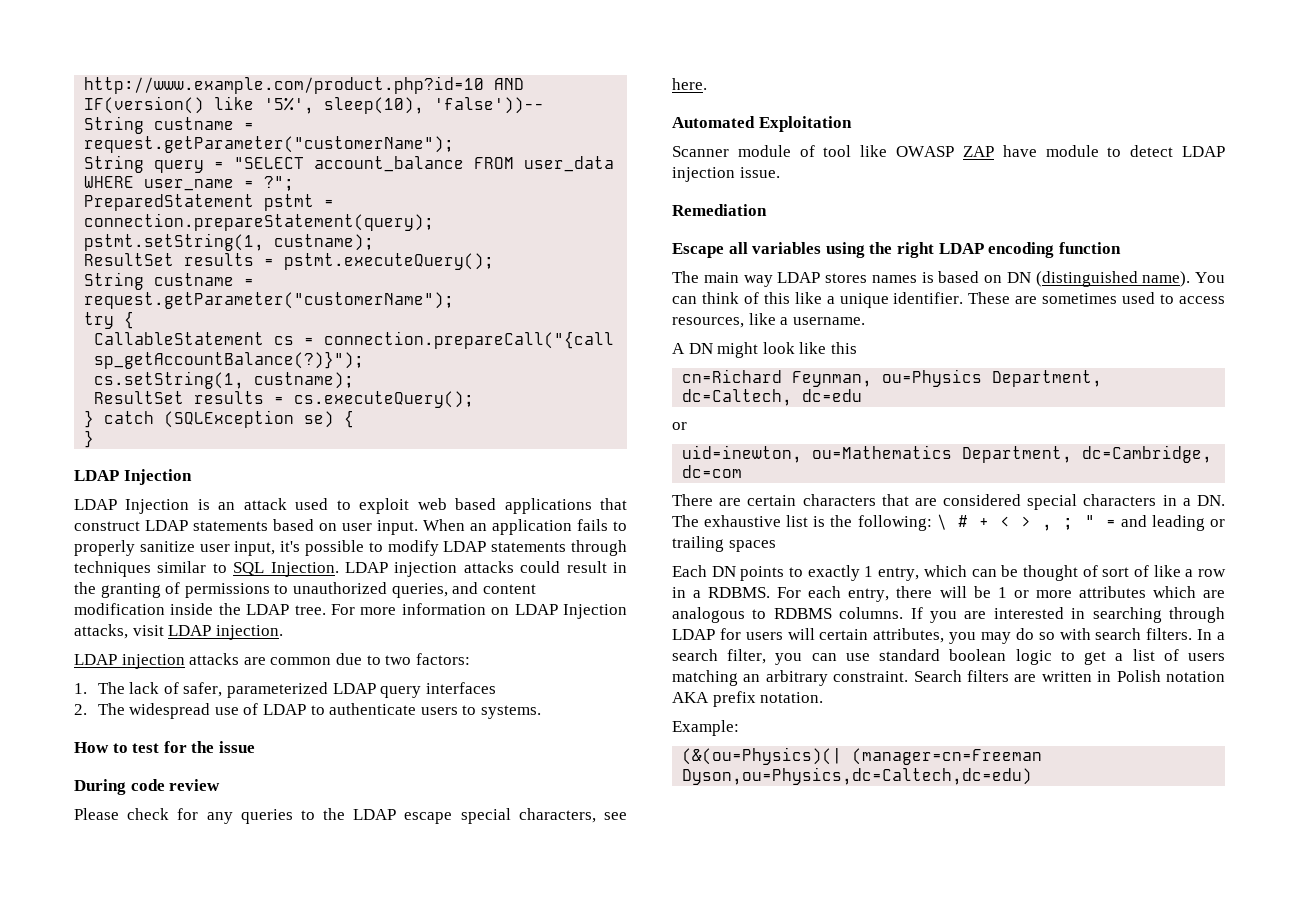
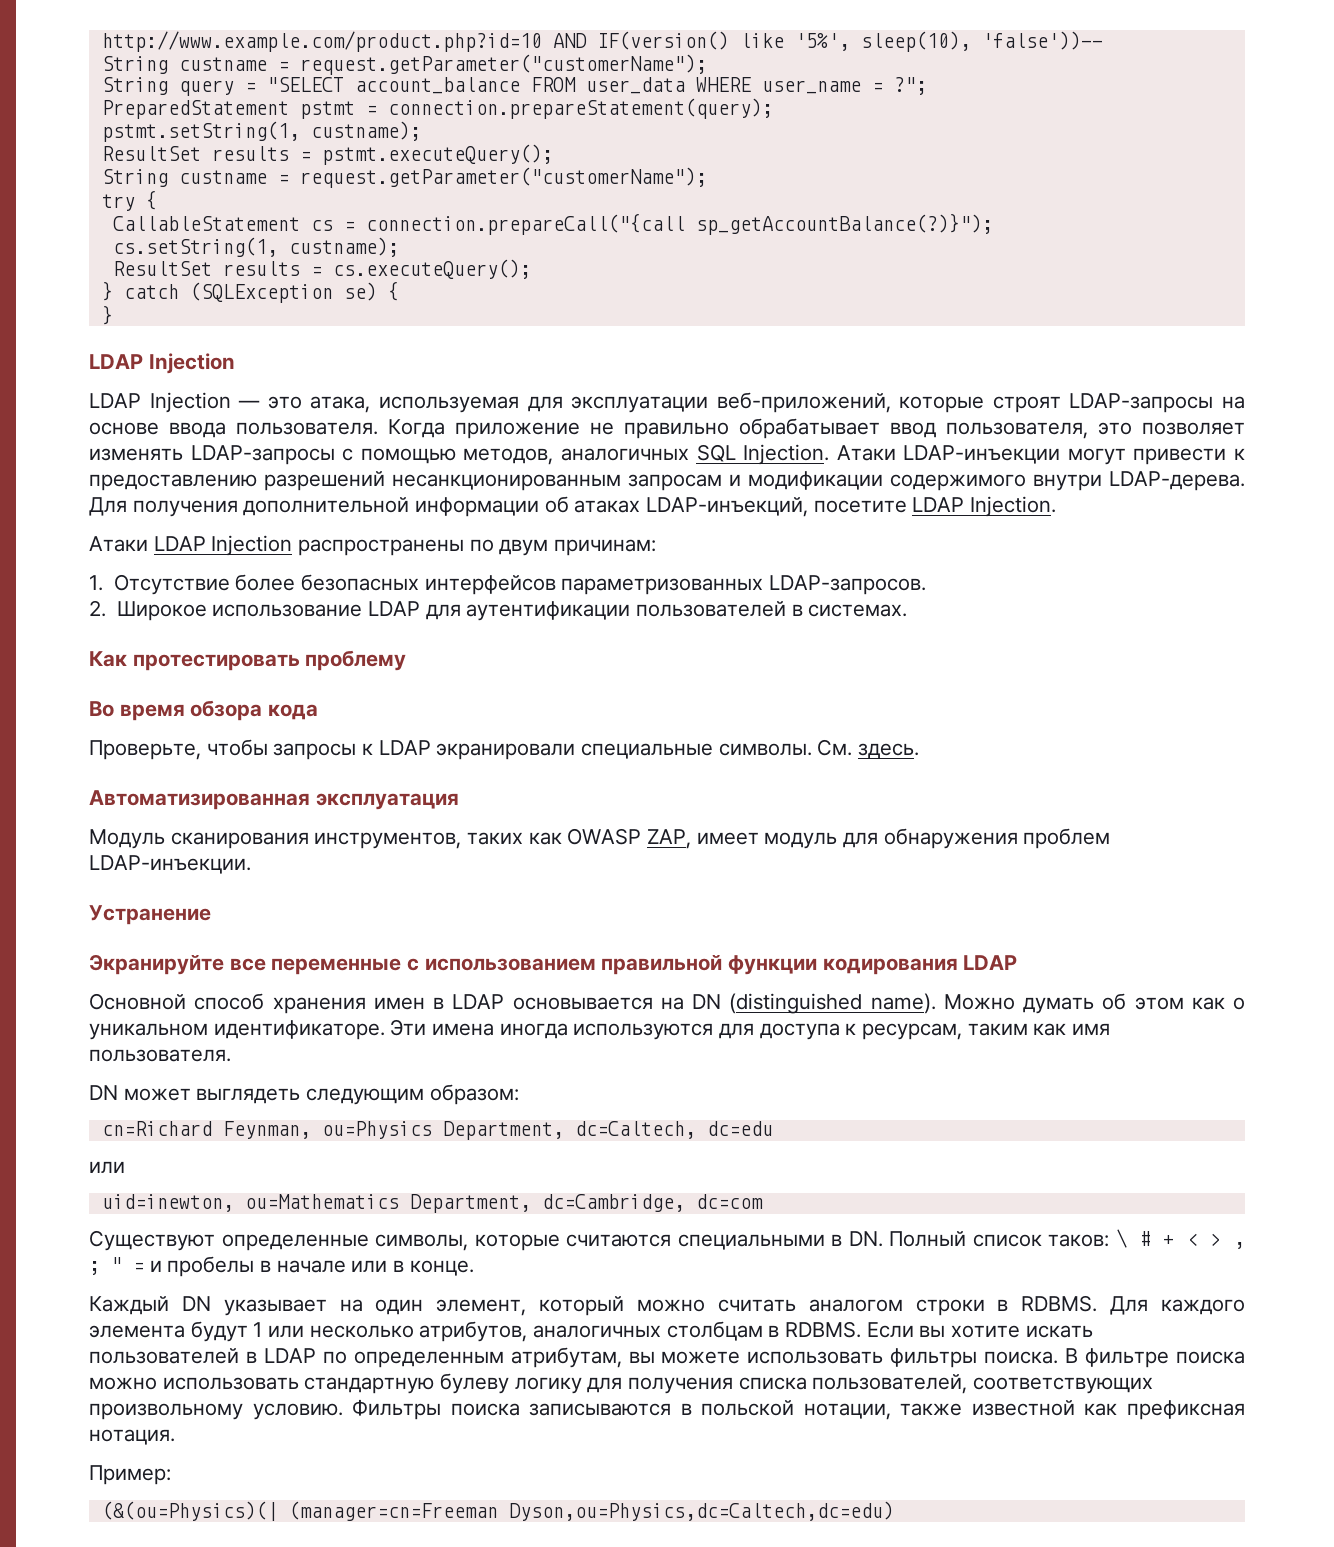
- LDAP Injection is an attack used to exploit web based applications that construct LDAP statements based on user input. When an application fails to properly sanitize user input, it's possible to modify LDAP statements through techniques similar to SQL Injection. LDAP injection attacks could result in the granting of permissions to unauthorized queries, and content modification inside the LDAP tree. For more information on LDAP Injection attacks, visit LDAP injection.
- LDAP injection attacks are common due to two factors:
- 1. The lack of safer, parameterized LDAP query interfaces
- 2. The widespread use of LDAP to authenticate users to systems.
- How to test for the issue
- During code review
- Please check for any queries to the LDAP escape special characters, see here.
- Automated Exploitation
- Scanner module of tool like OWASP ZAP have module to detect LDAP injection issue.
- Remediation
- Escape all variables using the right LDAP encoding function
- The main way LDAP stores names is based on DN (distinguished name). You can think of this like a unique identifier. These are sometimes used to access resources, like a username.
- A DN might look like this
+ LDAP Injection — это атака, используемая для эксплуатации веб-приложений, которые строят LDAP-запросы на основе ввода пользователя. Когда приложение не правильно обрабатывает ввод пользователя, это позволяет изменять LDAP-запросы с помощью методов, аналогичных SQL Injection. Атаки LDAP-инъекции могут привести к предоставлению разрешений несанкционированным запросам и модификации содержимого внутри LDAP-дерева. Для получения дополнительной информации об атаках LDAP-инъекций, посетите LDAP Injection.
+ Атаки LDAP Injection распространены по двум причинам:
+ 1. Отсутствие более безопасных интерфейсов параметризованных LDAP-запросов.
+ 2. Широкое использование LDAP для аутентификации пользователей в системах.
+ Как протестировать проблему
+ Во время обзора кода
+ Проверьте, чтобы запросы к LDAP экранировали специальные символы. См. здесь.
+ Автоматизированная эксплуатация
+ Модуль сканирования инструментов, таких как OWASP ZAP, имеет модуль для обнаружения проблем LDAP-инъекции.
+ Устранение
+ Экранируйте все переменные с использованием правильной функции кодирования LDAP
+ Основной способ хранения имен в LDAP основывается на DN (distinguished name). Можно думать об этом как о уникальном идентификаторе. Эти имена иногда используются для доступа к ресурсам, таким как имя пользователя.
+ DN может выглядеть следующим образом:
  cn=Richard Feynman, ou=Physics Department, dc=Caltech, dc=edu
- or
+ или
- There are certain characters that are considered special characters in a DN. The exhaustive list is the following: \ # + < > , ; " = and leading or trailing spaces
- Each DN points to exactly 1 entry, which can be thought of sort of like a row in a RDBMS. For each entry, there will be 1 or more attributes which are analogous to RDBMS columns. If you are interested in searching through LDAP for users will certain attributes, you may do so with search filters. In a search filter, you can use standard boolean logic to get a list of users matching an arbitrary constraint. Search filters are written in Polish notation AKA prefix notation.
- Example:
+ Существуют определенные символы, которые считаются специальными в DN. Полный список таков: \ # + < > , ; " = и пробелы в начале или в конце.
+ Каждый DN указывает на один элемент, который можно считать аналогом строки в RDBMS. Для каждого элемента будут 1 или несколько атрибутов, аналогичных столбцам в RDBMS. Если вы хотите искать пользователей в LDAP по определенным атрибутам, вы можете использовать фильтры поиска. В фильтре поиска можно использовать стандартную булеву логику для получения списка пользователей, соответствующих произвольному условию. Фильтры поиска записываются в польской нотации, также известной как префиксная нотация.
+ Пример:

